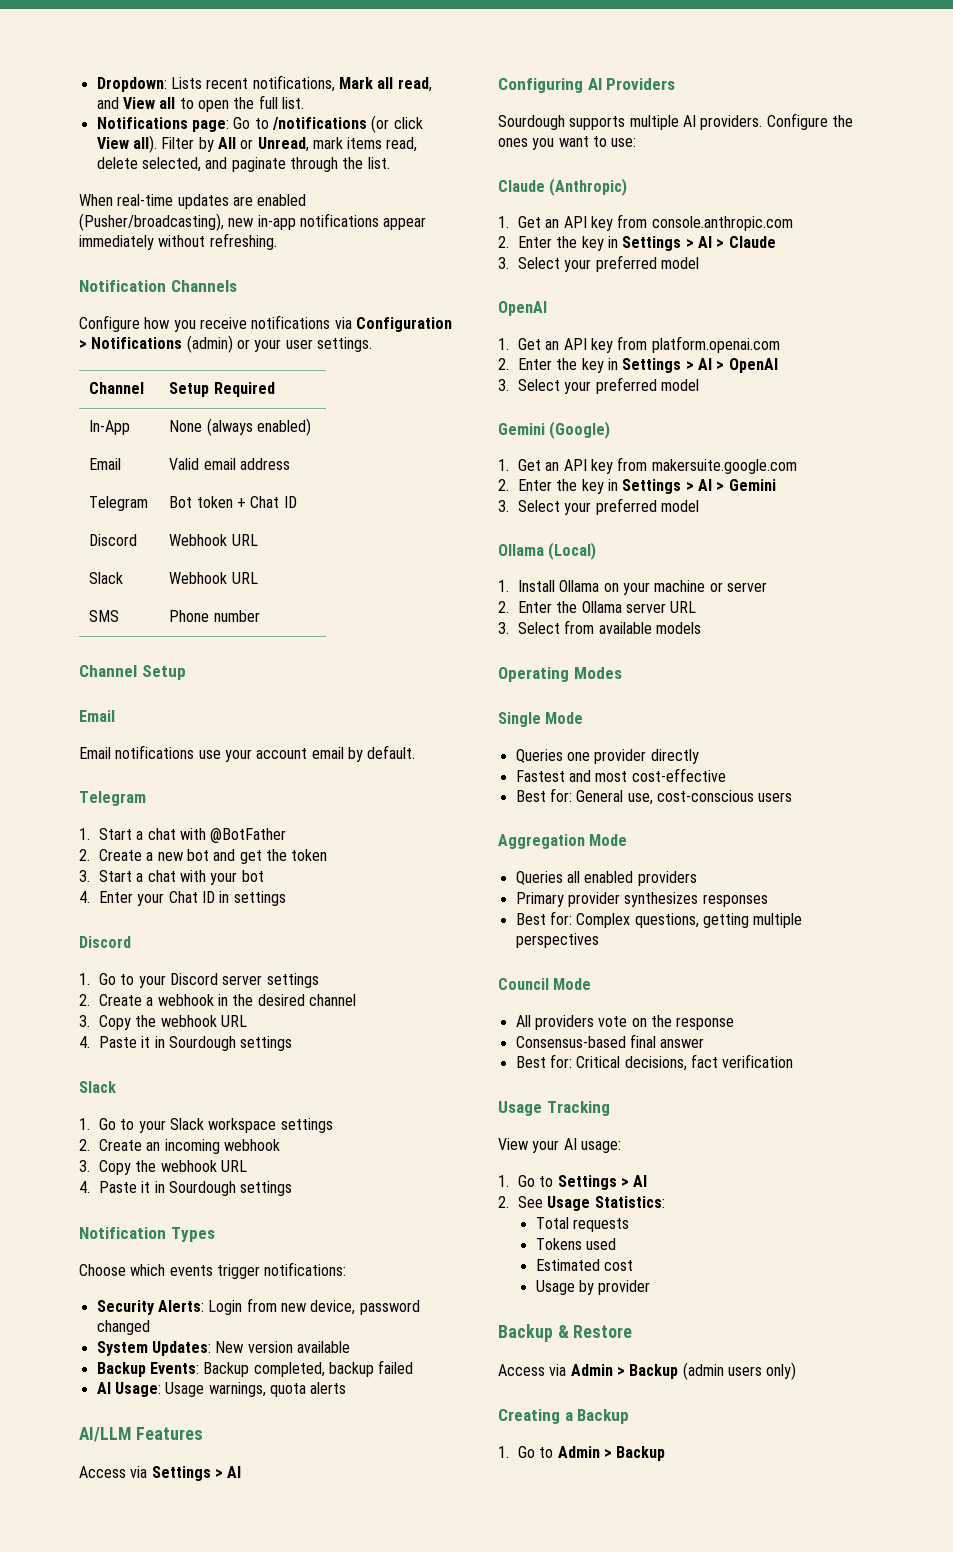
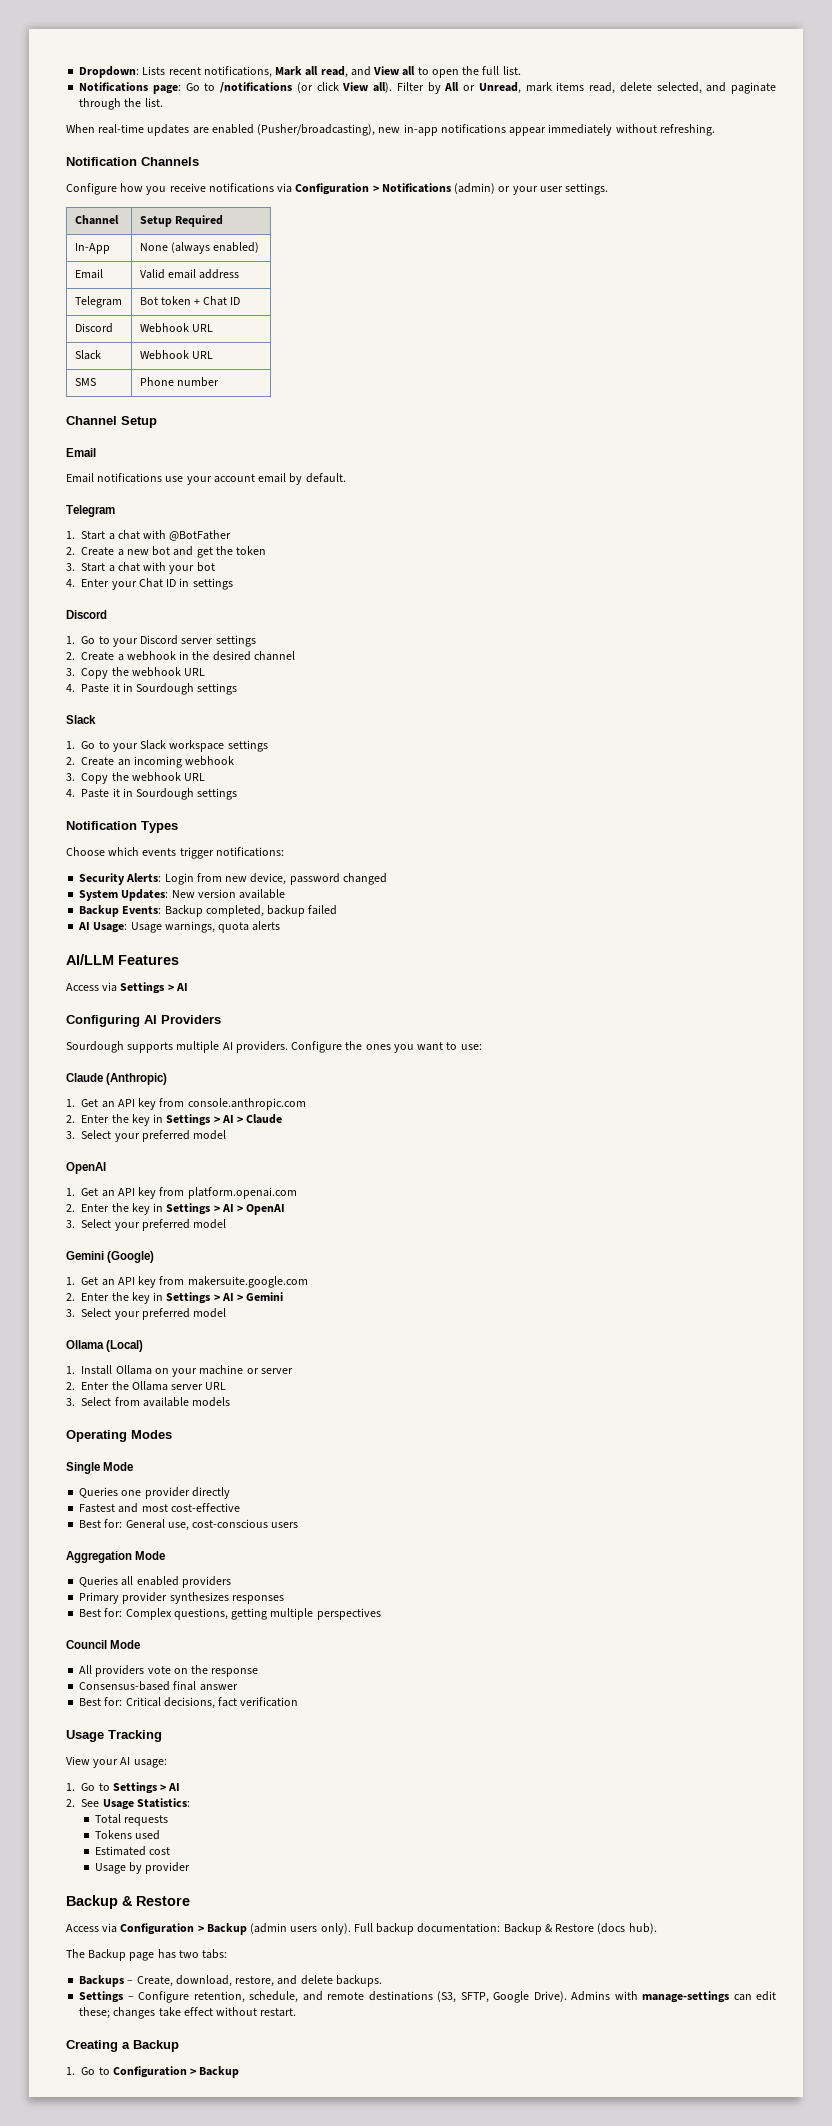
- Access via Admin > Backup (admin users only)
+ Access via Configuration > Backup (admin users only). Full backup documentation: Backup & Restore (docs hub).
+ The Backup page has two tabs:
+ Backups – Create, download, restore, and delete backups.
+ Settings – Configure retention, schedule, and remote destinations (S3, SFTP, Google Drive). Admins with manage-settings can edit these; changes take effect without restart.
- 1. Go to Admin > Backup
+ 1. Go to Configuration > Backup

